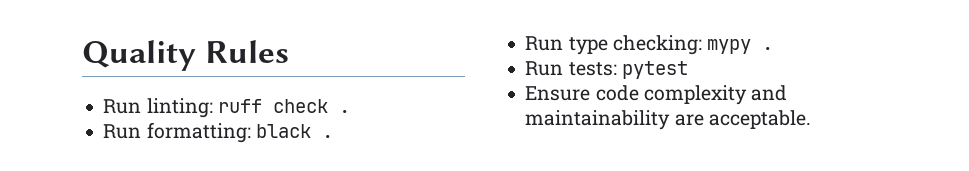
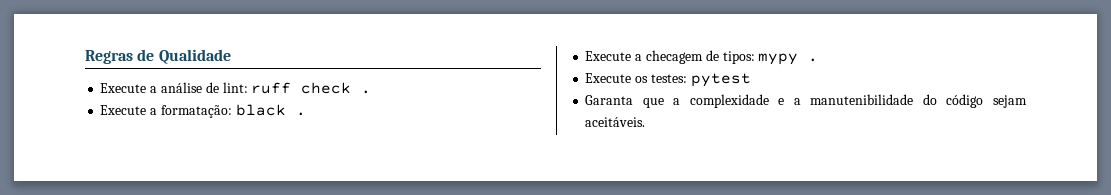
- Quality Rules
- Run linting: ruff check .
+ Regras de Qualidade
+ Execute a análise de lint: ruff check .
- Run formatting: black .
+ Execute a formatação: black .
- Run type checking: mypy .
- Run tests: pytest
- Ensure code complexity and maintainability are acceptable.
+ Execute a checagem de tipos: mypy .
+ Execute os testes: pytest
+ Garanta que a complexidade e a manutenibilidade do código sejam aceitáveis.

